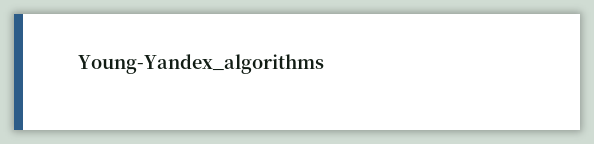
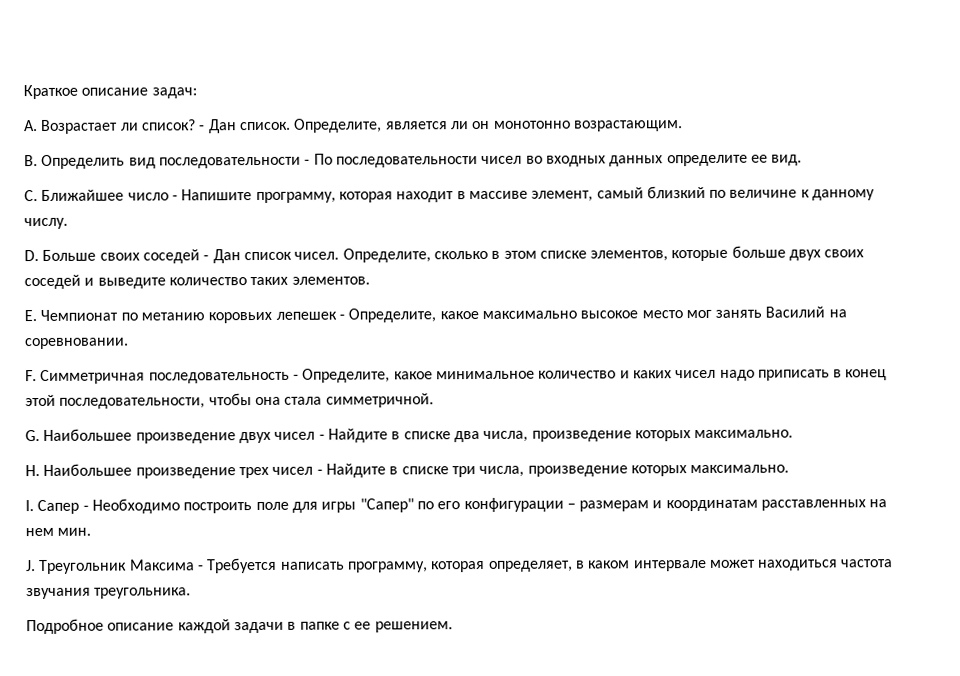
- Young-Yandex_algorithms
+ Краткое описание задач:
+ A. Возрастает ли список? - Дан список. Определите, является ли он монотонно возрастающим.
+ B. Определить вид последовательности - По последовательности чисел во входных данных определите ее вид.
+ C. Ближайшее число - Напишите программу, которая находит в массиве элемент, самый близкий по величине к данному числу.
+ D. Больше своих соседей - Дан список чисел. Определите, сколько в этом списке элементов, которые больше двух своих соседей и выведите количество таких элементов.
+ E. Чемпионат по метанию коровьих лепешек - Определите, какое максимально высокое место мог занять Василий на соревновании.
+ F. Симметричная последовательность - Определите, какое минимальное количество и каких чисел надо приписать в конец этой последовательности, чтобы она стала симметричной.
+ G. Наибольшее произведение двух чисел - Найдите в списке два числа, произведение которых максимально.
+ H. Наибольшее произведение трех чисел - Найдите в списке три числа, произведение которых максимально.
+ I. Сапер - Необходимо построить поле для игры "Сапер" по его конфигурации – размерам и координатам расставленных на нем мин.
+ J. Треугольник Максима - Требуется написать программу, которая определяет, в каком интервале может находиться частота звучания треугольника.
+ Подробное описание каждой задачи в папке с ее решением.

